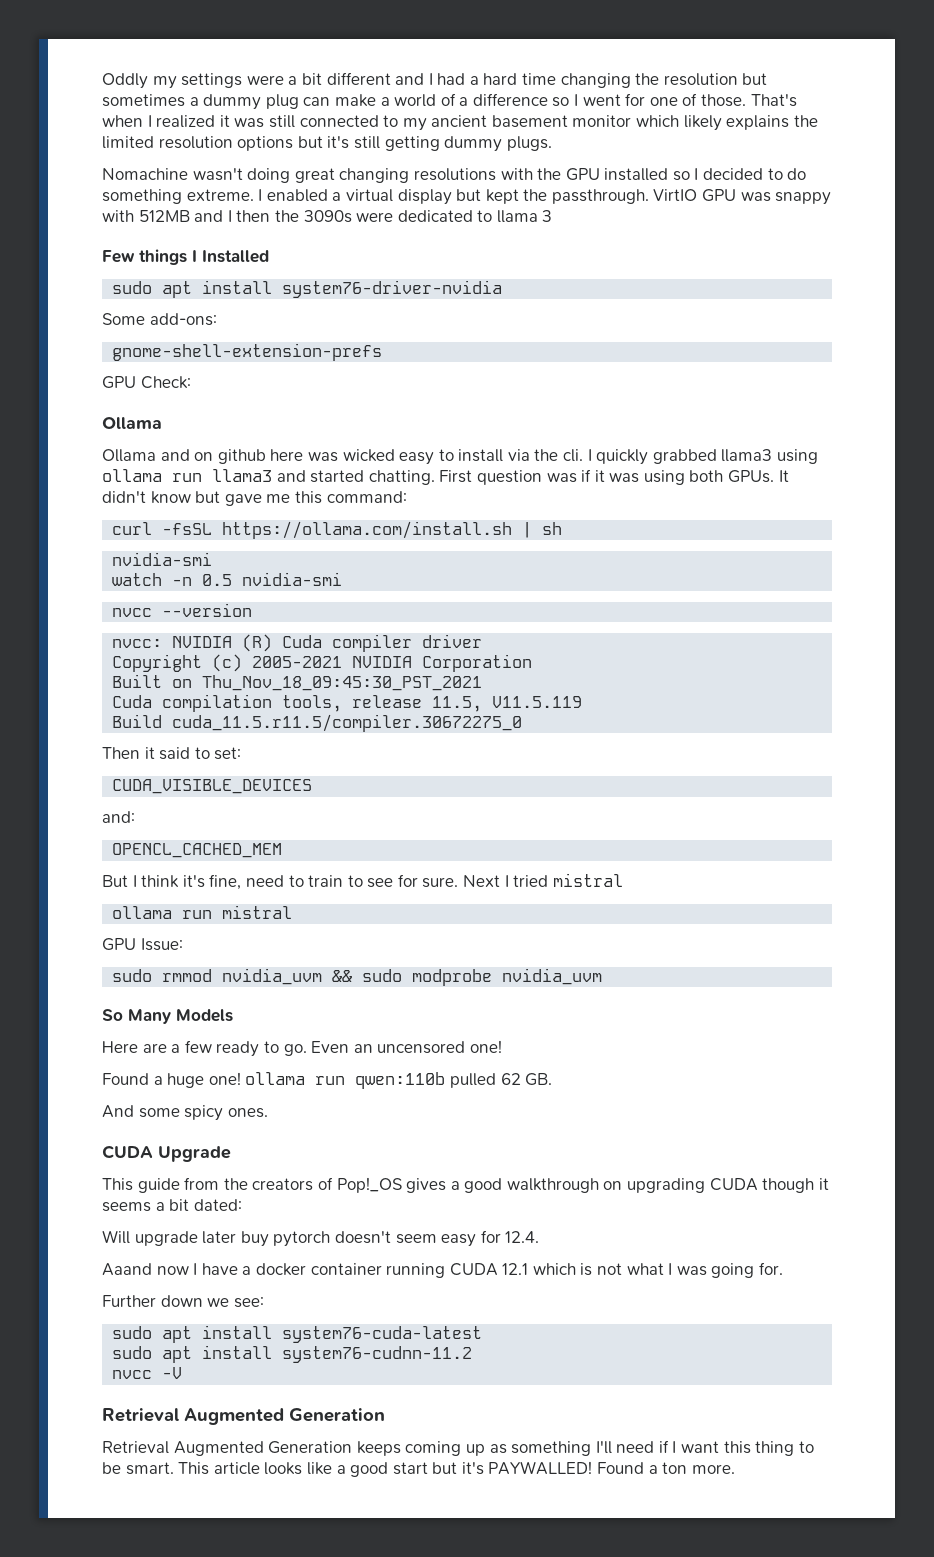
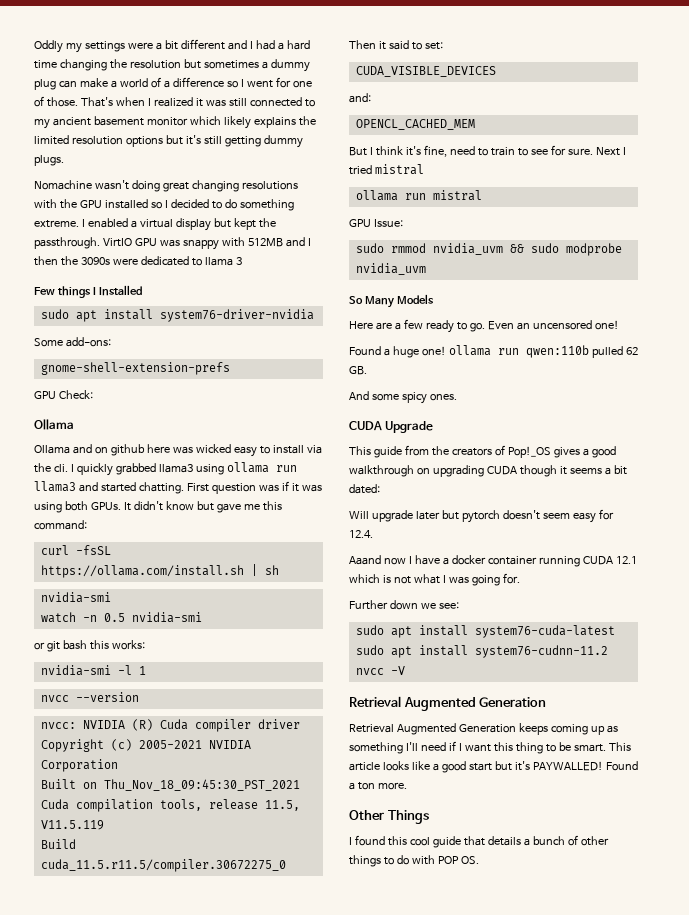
+ or git bash this works:
+ nvidia-smi -l 1
- Will upgrade later buy pytorch doesn't seem easy for 12.4.
+ Will upgrade later but pytorch doesn't seem easy for 12.4.
+ Other Things
+ I found this cool guide that details a bunch of other things to do with POP OS.

